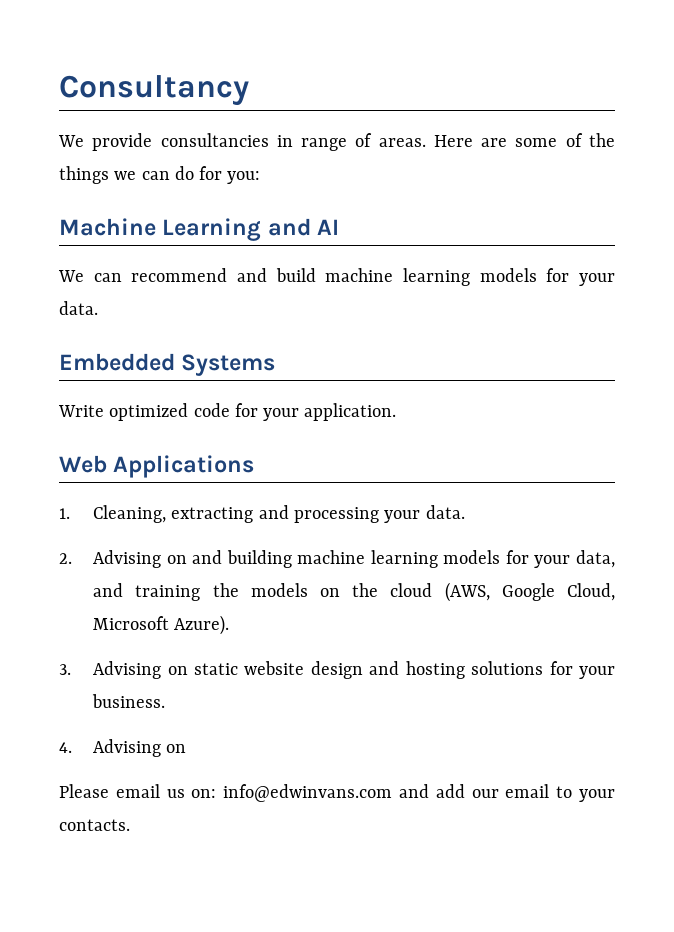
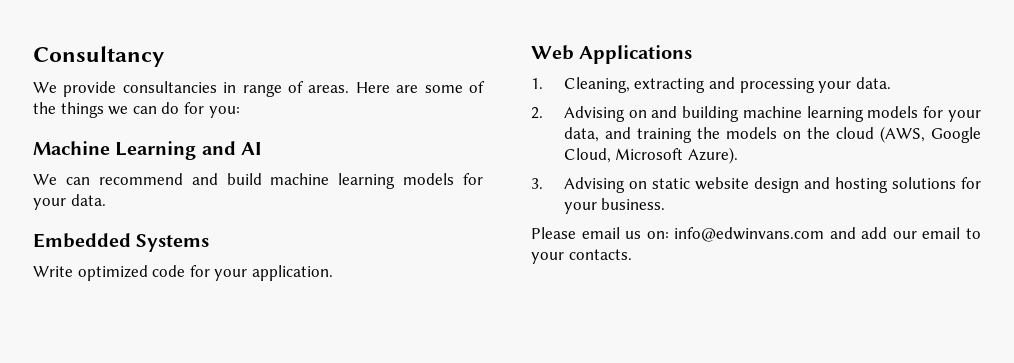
- 4. Advising on

